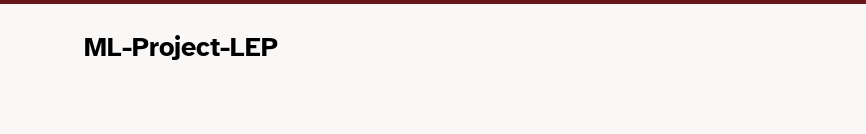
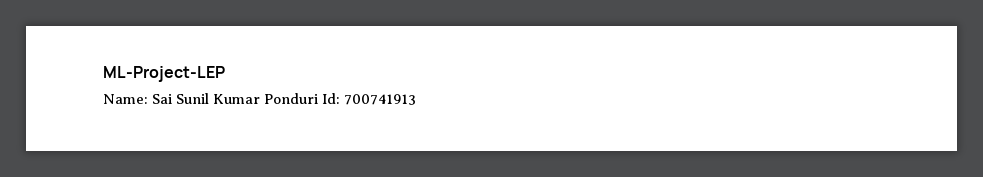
+ Name: Sai Sunil Kumar Ponduri Id: 700741913

